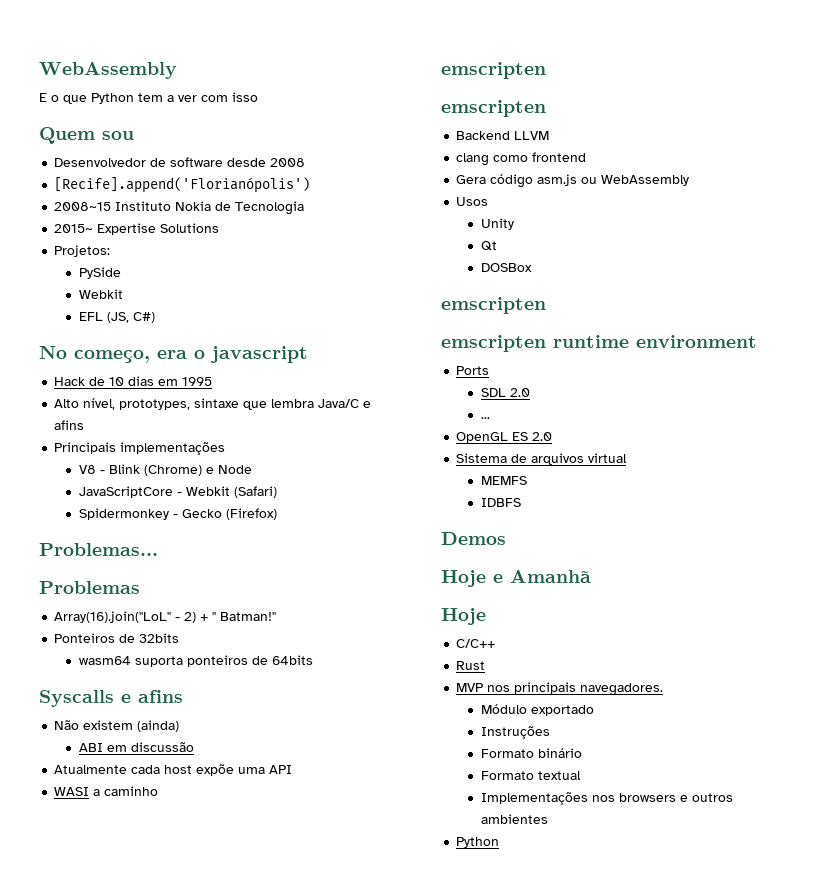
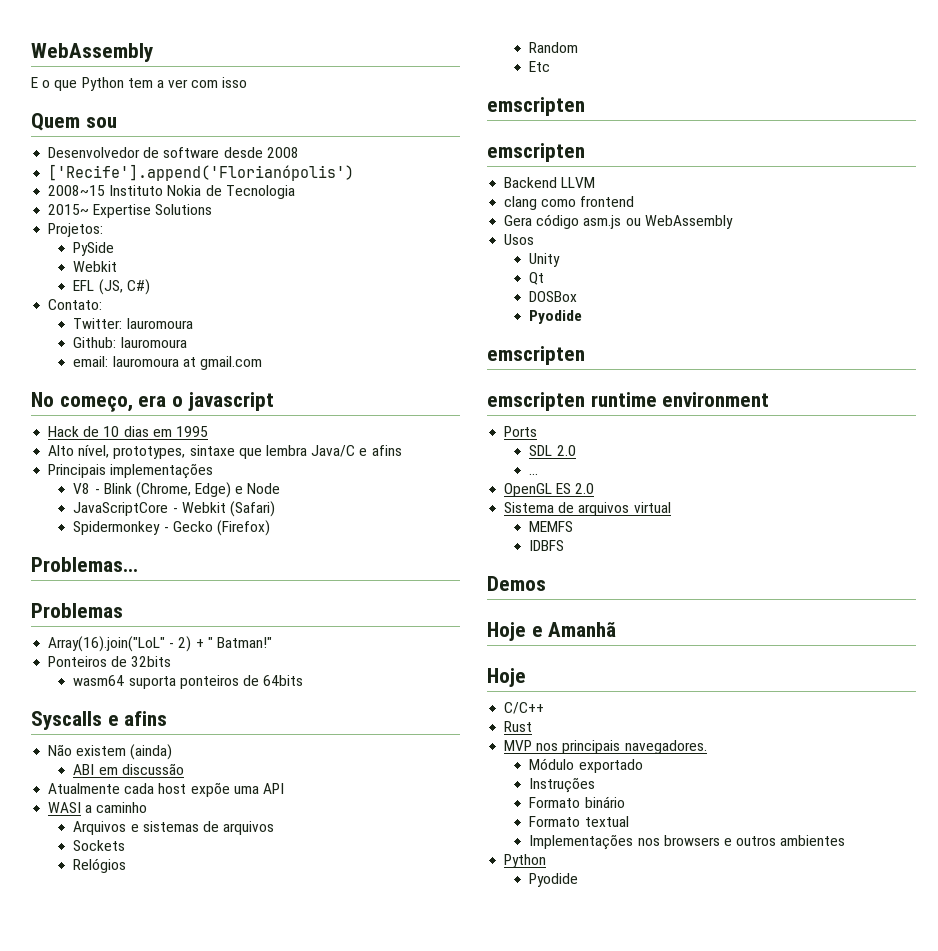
- [Recife].append('Florianópolis')
+ ['Recife'].append('Florianópolis')
+ Contato:
+ Twitter: lauromoura
+ Github: lauromoura
+ email: lauromoura at gmail.com
- V8 - Blink (Chrome) e Node
+ V8 - Blink (Chrome, Edge) e Node
+ Arquivos e sistemas de arquivos
+ Sockets
+ Relógios
+ Random
+ Etc
  DOSBox
+ Pyodide
  Implementações nos browsers e outros ambientes
  Python
+ Pyodide

